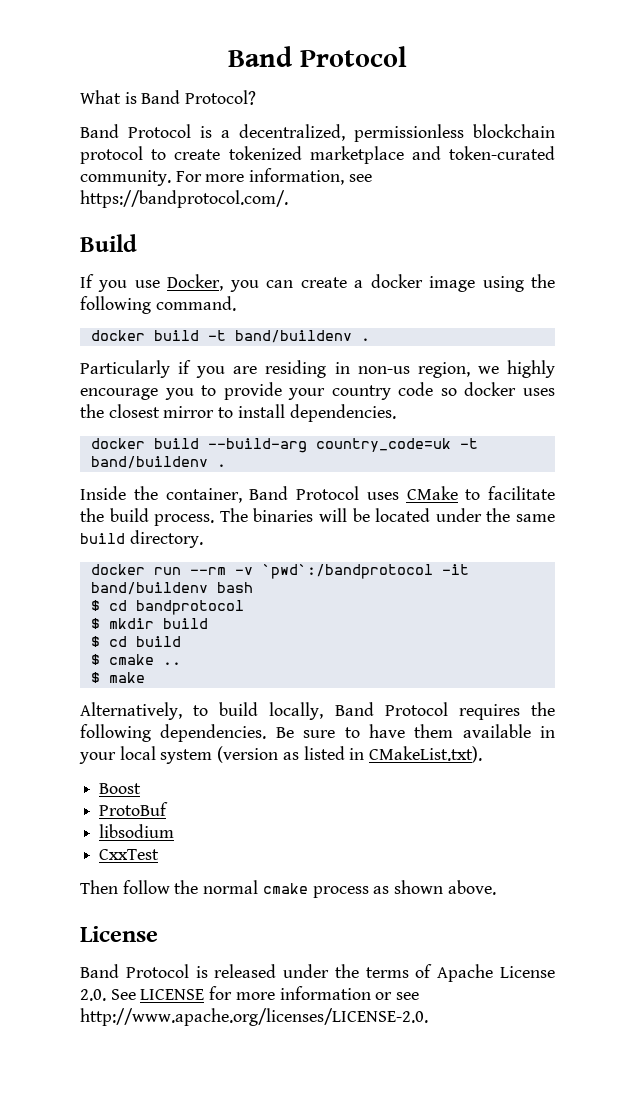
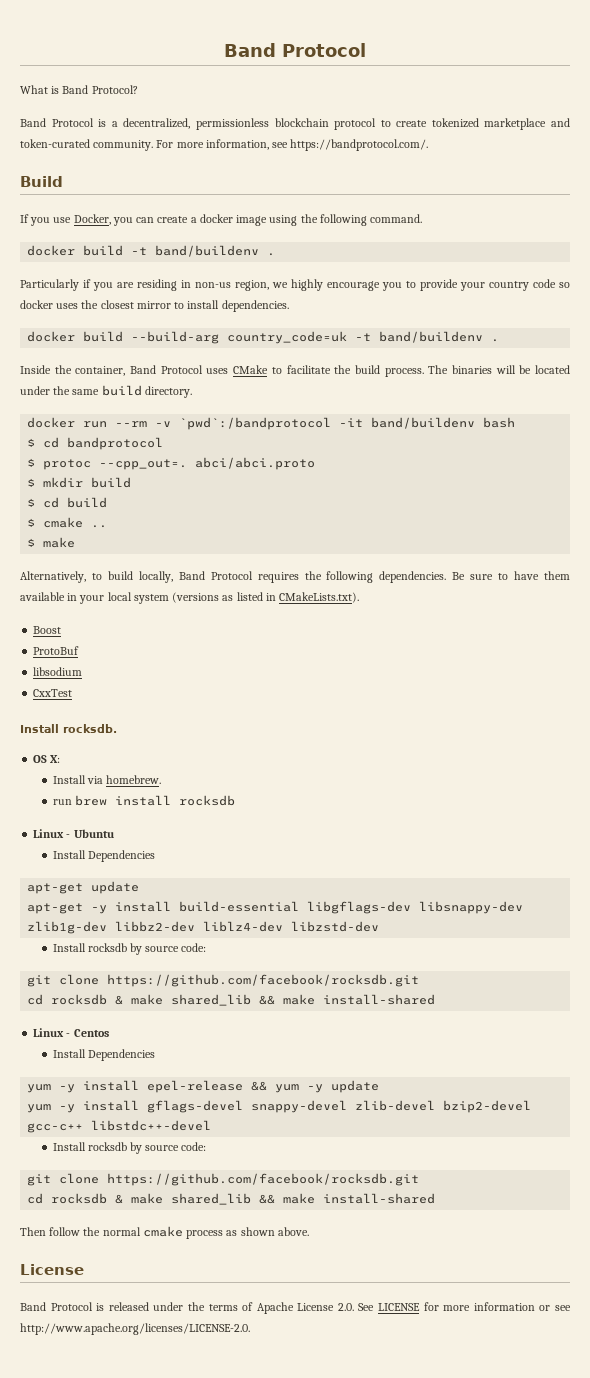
+ $ protoc --cpp_out=. abci/abci.proto
- Be sure to have them available in your local system (version as listed in CMakeList.txt).
+ Be sure to have them available in your local system (versions as listed in CMakeLists.txt).
+ Install rocksdb.
+ OS X:
+ Install via homebrew.
+ run brew install rocksdb
+ Linux - Ubuntu
+ Install Dependencies
+ apt-get update
+ apt-get -y install build-essential libgflags-dev libsnappy-dev zlib1g-dev libbz2-dev liblz4-dev libzstd-dev
+ Install rocksdb by source code:
+ git clone https://github.com/facebook/rocksdb.git
+ cd rocksdb & make shared_lib && make install-shared
+ Linux - Centos
+ Install Dependencies
+ yum -y install epel-release && yum -y update
+ yum -y install gflags-devel snappy-devel zlib-devel bzip2-devel gcc-c++ libstdc++-devel
+ Install rocksdb by source code:
+ git clone https://github.com/facebook/rocksdb.git
+ cd rocksdb & make shared_lib && make install-shared

